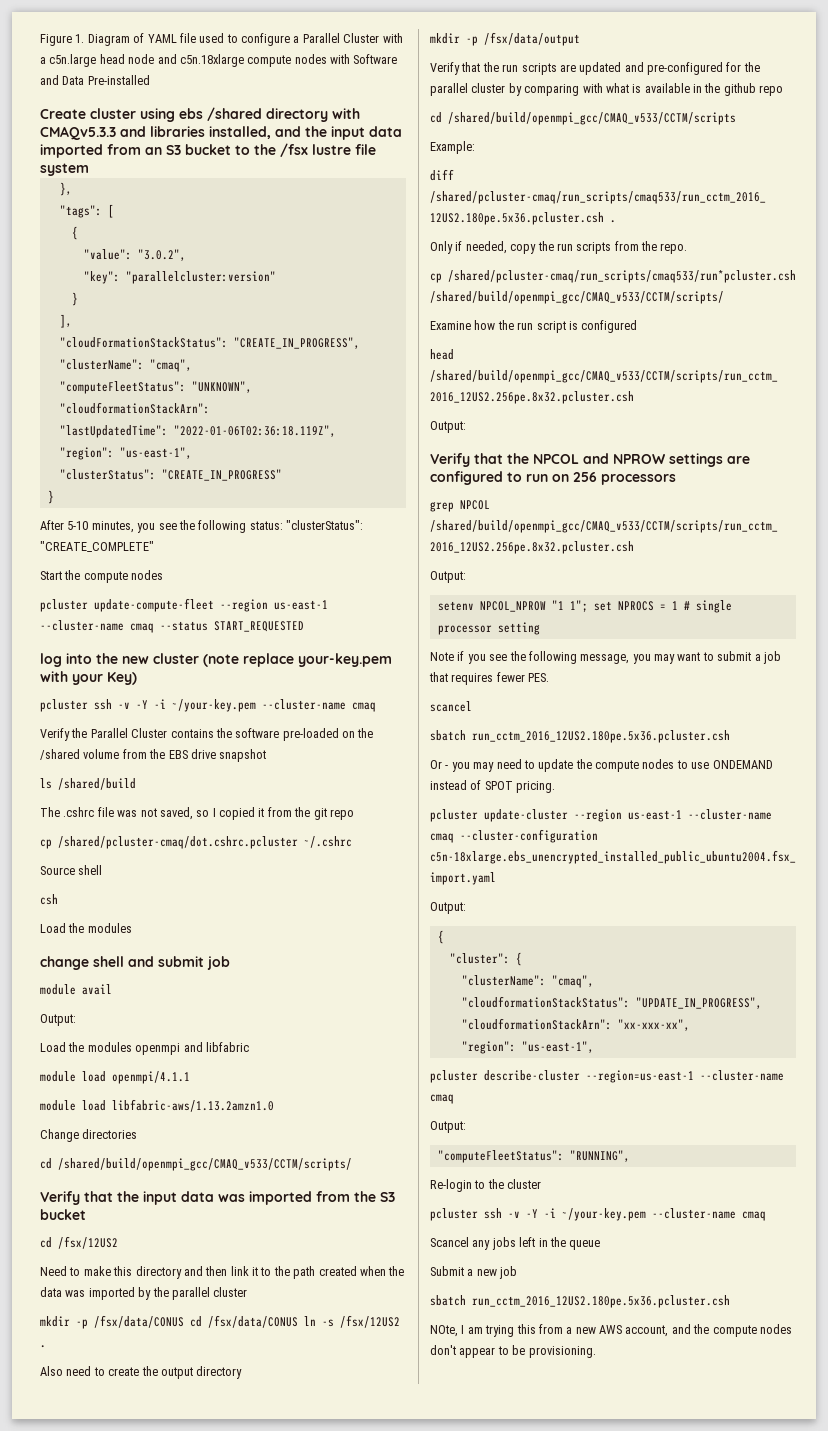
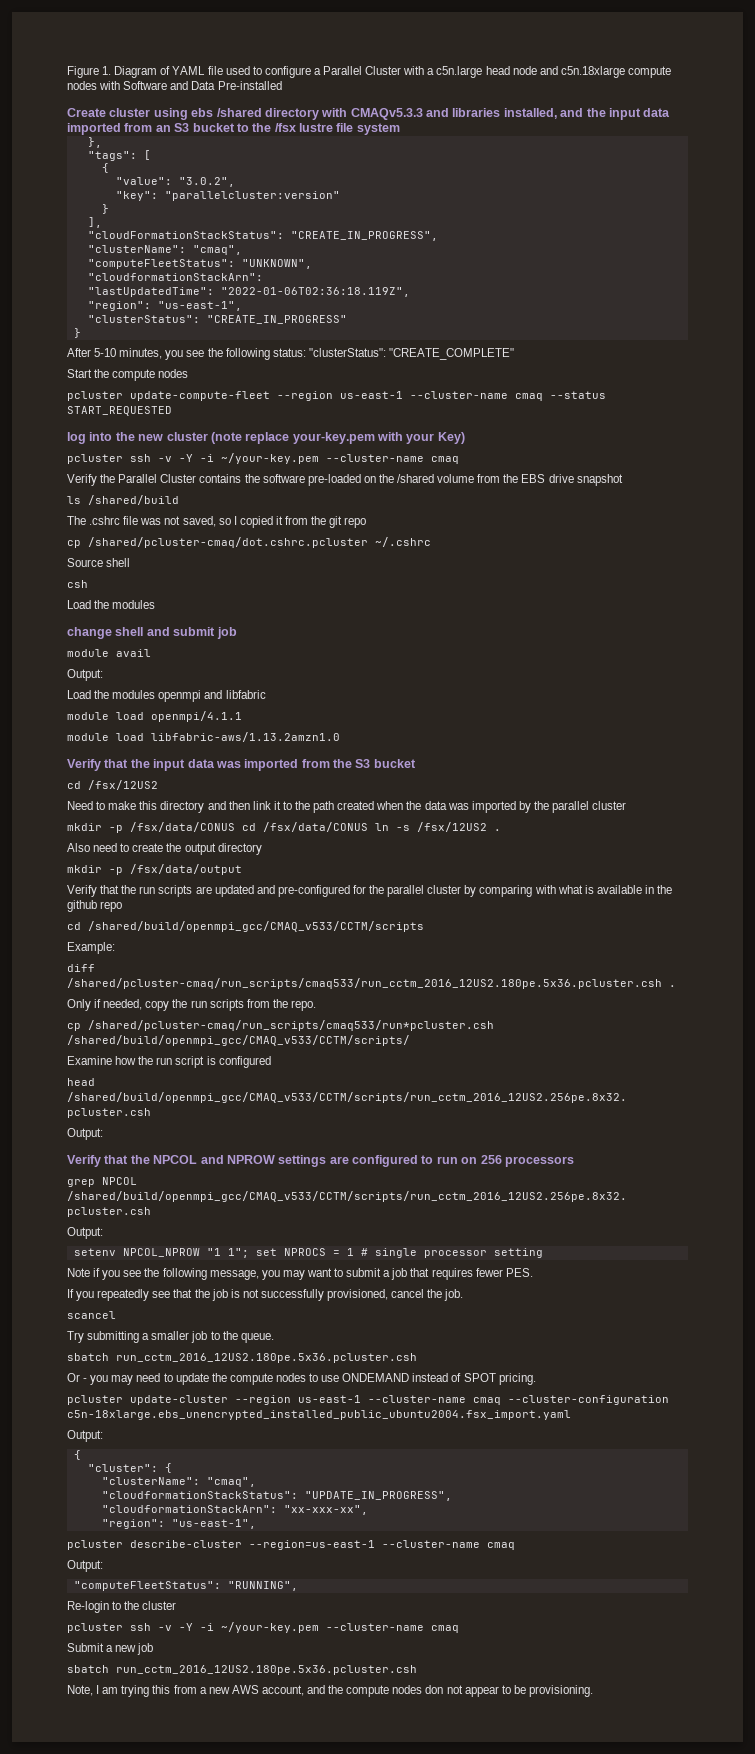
- Change directories
- cd /shared/build/openmpi_gcc/CMAQ_v533/CCTM/scripts/
+ If you repeatedly see that the job is not successfully provisioned, cancel the job.
  scancel
+ Try submitting a smaller job to the queue.
- Scancel any jobs left in the queue
- NOte, I am trying this from a new AWS account, and the compute nodes don't appear to be provisioning.
+ Note, I am trying this from a new AWS account, and the compute nodes don not appear to be provisioning.

